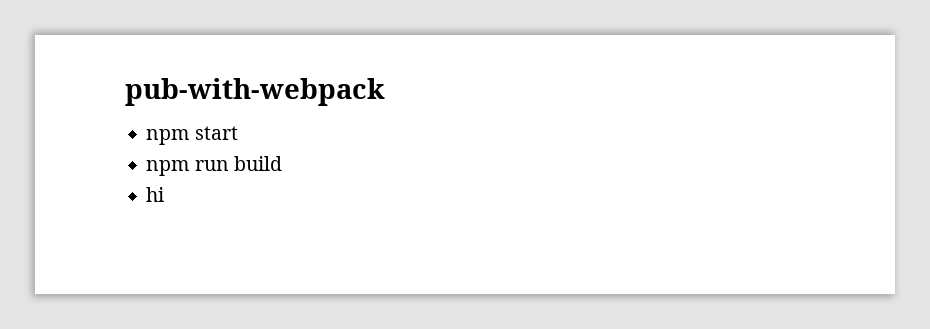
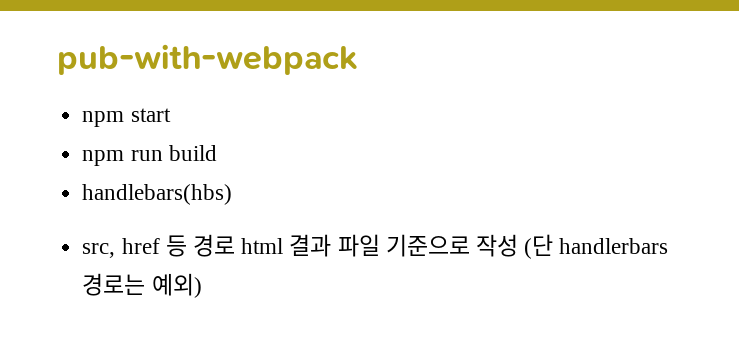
- hi
+ handlebars(hbs)
+ src, href 등 경로 html 결과 파일 기준으로 작성 (단 handlerbars 경로는 예외)

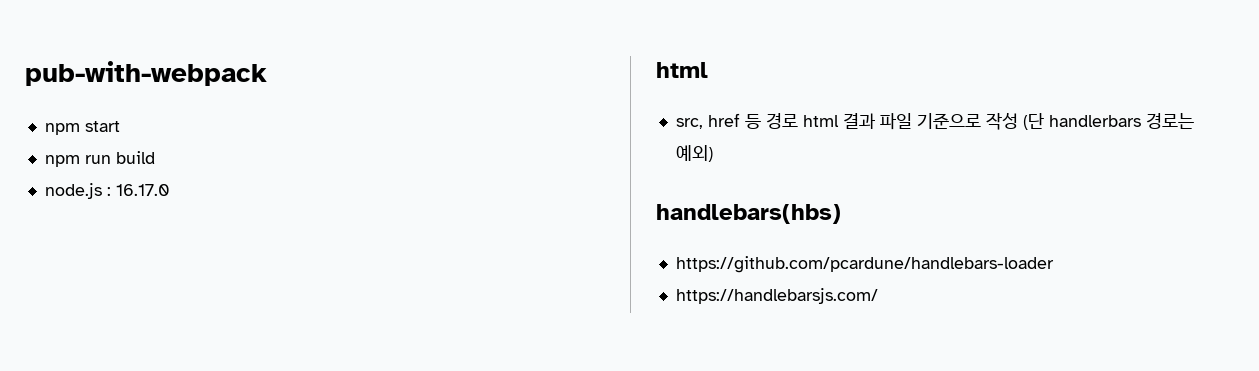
- handlebars(hbs)
+ node.js : 16.17.0
+ html
+ handlebars(hbs)
+ https://github.com/pcardune/handlebars-loader
+ https://handlebarsjs.com/

